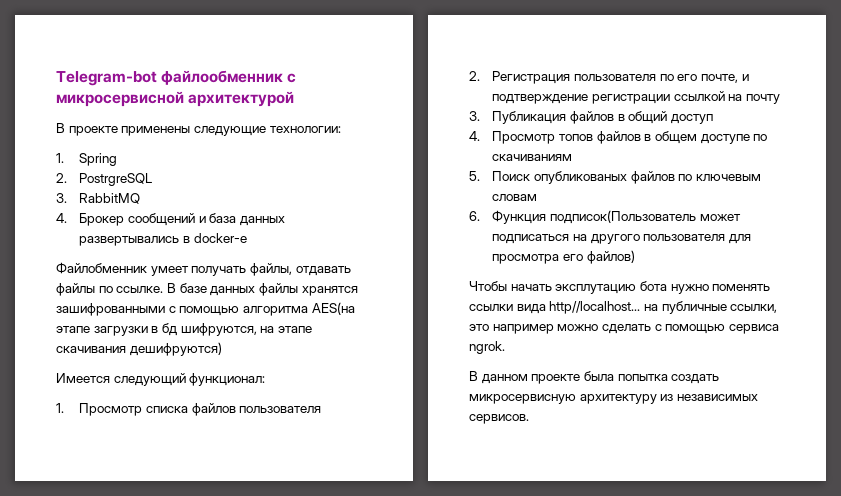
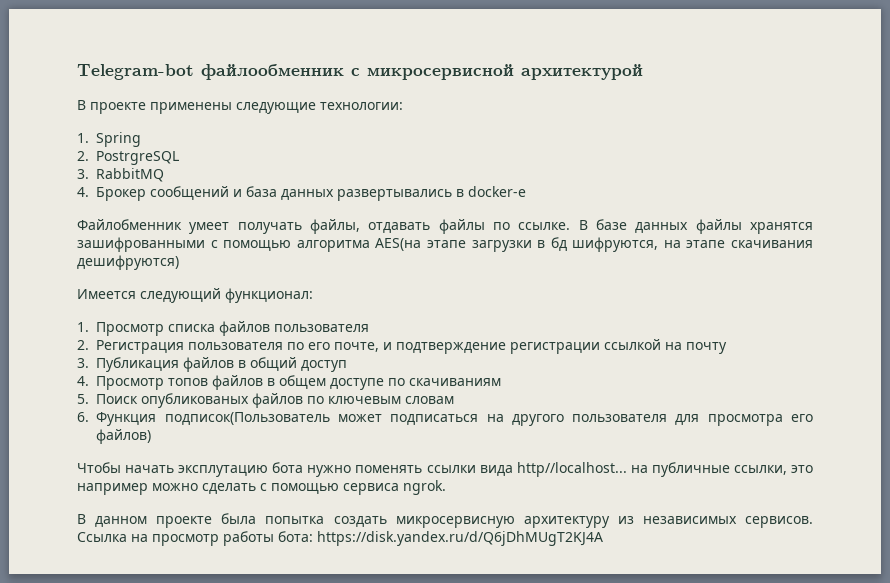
+ Ссылка на просмотр работы бота: https://disk.yandex.ru/d/Q6jDhMUgT2KJ4A

